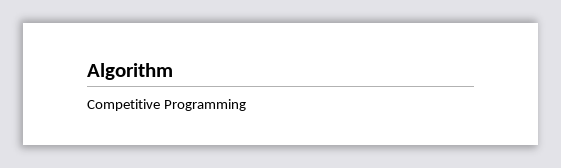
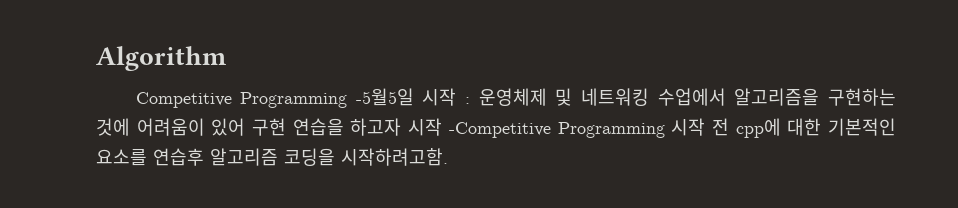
- Competitive Programming
+ Competitive Programming -5월5일 시작 : 운영체제 및 네트워킹 수업에서 알고리즘을 구현하는 것에 어려움이 있어 구현 연습을 하고자 시작 -Competitive Programming 시작 전 cpp에 대한 기본적인 요소를 연습후 알고리즘 코딩을 시작하려고함.

